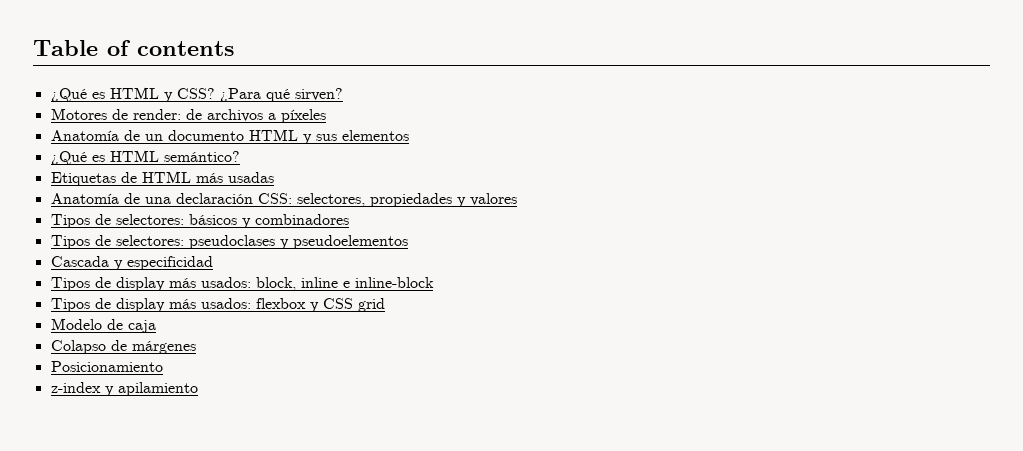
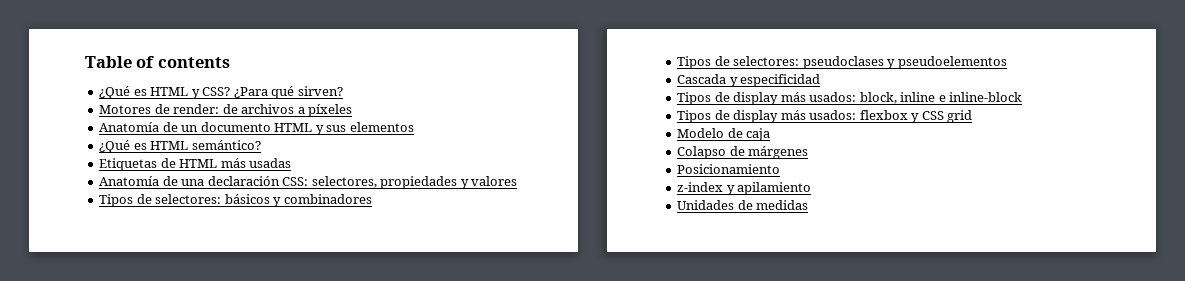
+ Unidades de medidas

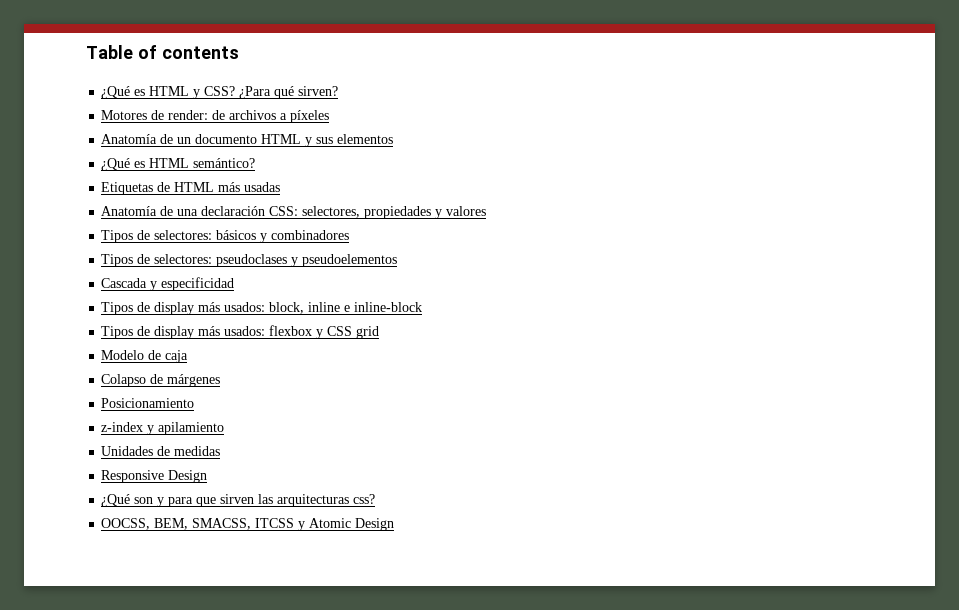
+ Responsive Design
+ ¿Qué son y para que sirven las arquitecturas css?
+ OOCSS, BEM, SMACSS, ITCSS y Atomic Design

